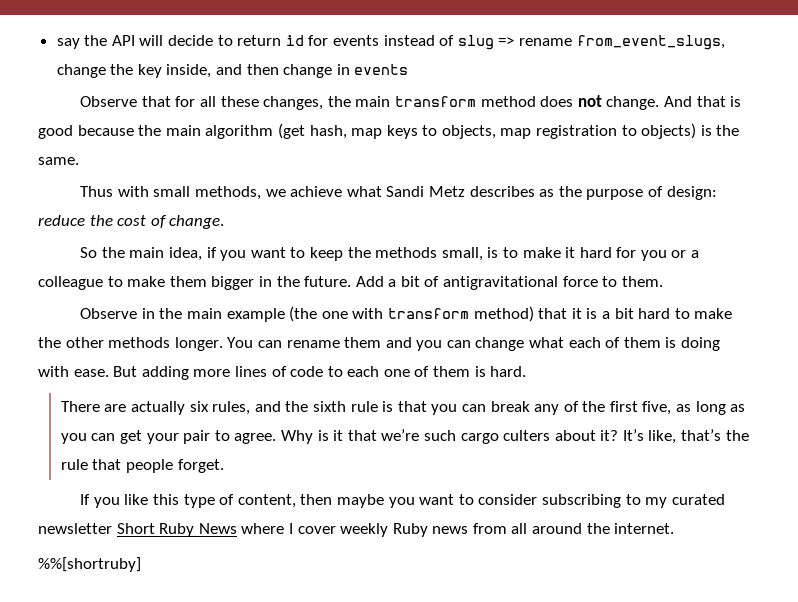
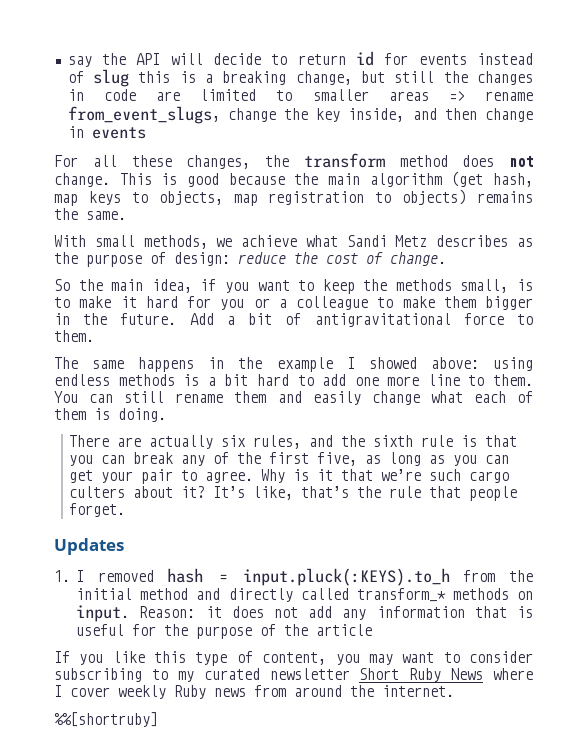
- say the API will decide to return id for events instead of slug => rename from_event_slugs, change the key inside, and then change in events
+ say the API will decide to return id for events instead of slug this is a breaking change, but still the changes in code are limited to smaller areas => rename from_event_slugs, change the key inside, and then change in events
- Observe that for all these changes, the main transform method does not change.
+ For all these changes, the transform method does not change.
- And that is good because the main algorithm (get hash, map keys to objects, map registration to objects) is the same.
+ This is good because the main algorithm (get hash, map keys to objects, map registration to objects) remains the same.
- Thus with small methods, we achieve what Sandi Metz describes as the purpose of design: reduce the cost of change.
+ With small methods, we achieve what Sandi Metz describes as the purpose of design: reduce the cost of change.
- Observe in the main example (the one with transform method) that it is a bit hard to make the other methods longer.
+ The same happens in the example I showed above: using endless methods is a bit hard to add one more line to them.
- You can rename them and you can change what each of them is doing with ease. But adding more lines of code to each one of them is hard.
+ You can still rename them and easily change what each of them is doing.
+ Updates
+ 1. I removed hash = input.pluck(:KEYS).to_h from the initial method and directly called transform_* methods on input. Reason: it does not add any information that is useful for the purpose of the article
- If you like this type of content, then maybe you want to consider subscribing to my curated newsletter Short Ruby News where I cover weekly Ruby news from all around the internet.
+ If you like this type of content, you may want to consider subscribing to my curated newsletter Short Ruby News where I cover weekly Ruby news from around the internet.

